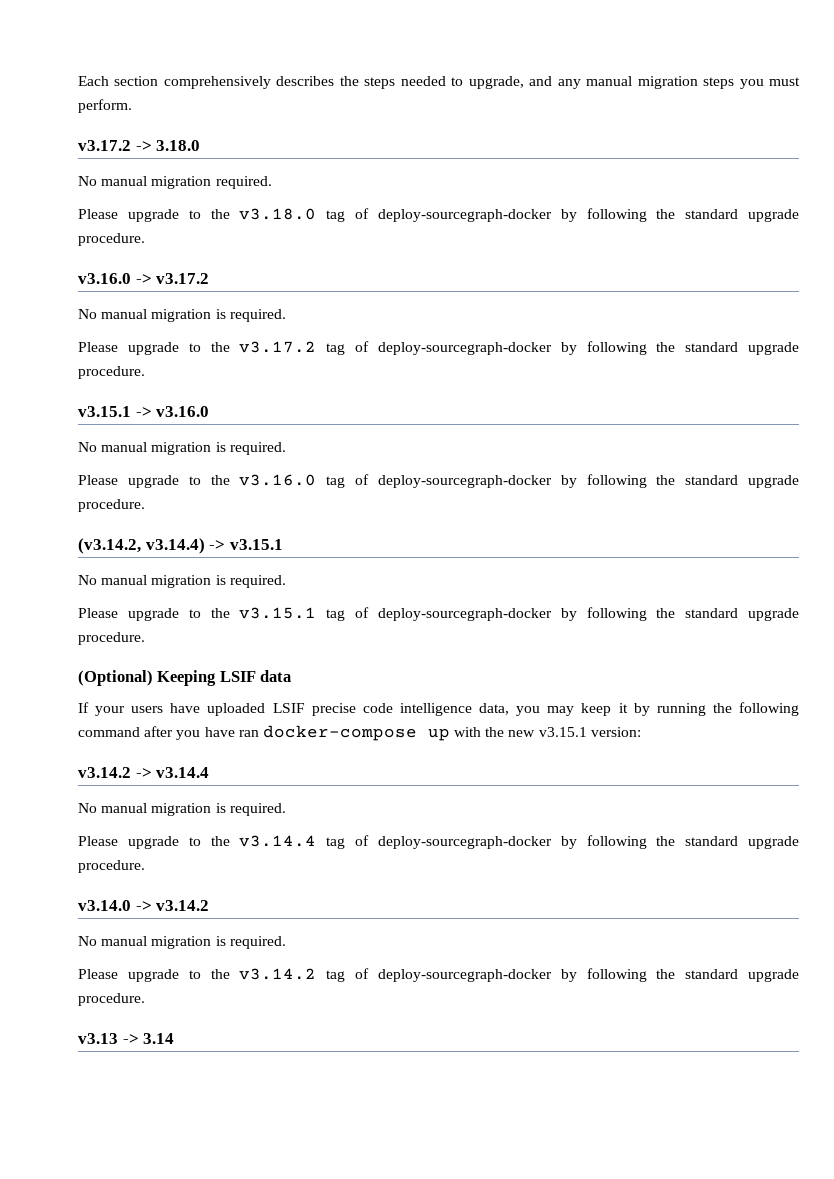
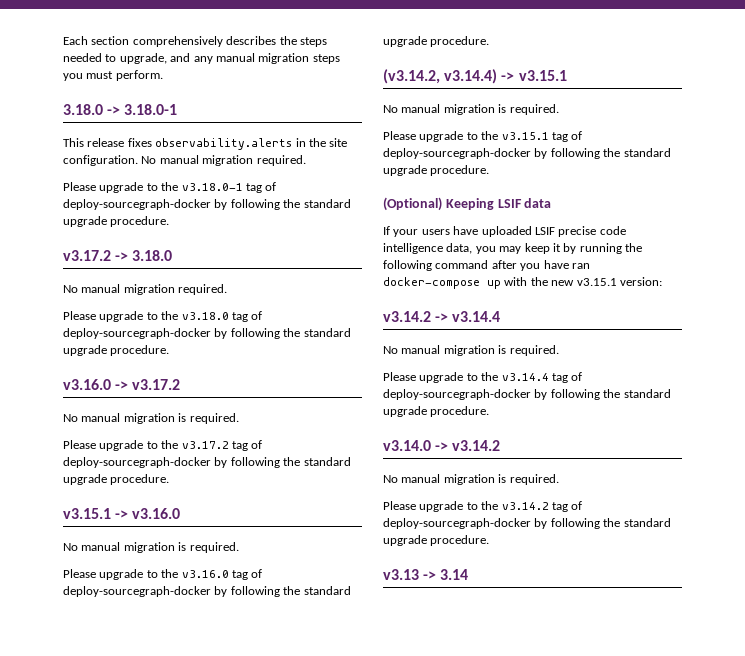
+ 3.18.0 -> 3.18.0-1
+ This release fixes observability.alerts in the site configuration. No manual migration required.
+ Please upgrade to the v3.18.0-1 tag of deploy-sourcegraph-docker by following the standard upgrade procedure.

